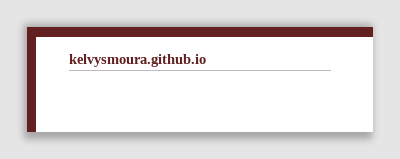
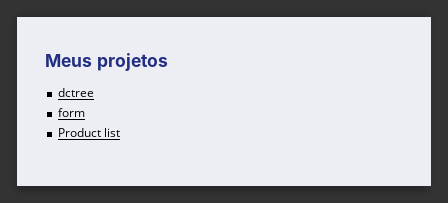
- kelvysmoura.github.io
+ Meus projetos
+ dctree
+ form
+ Product list

